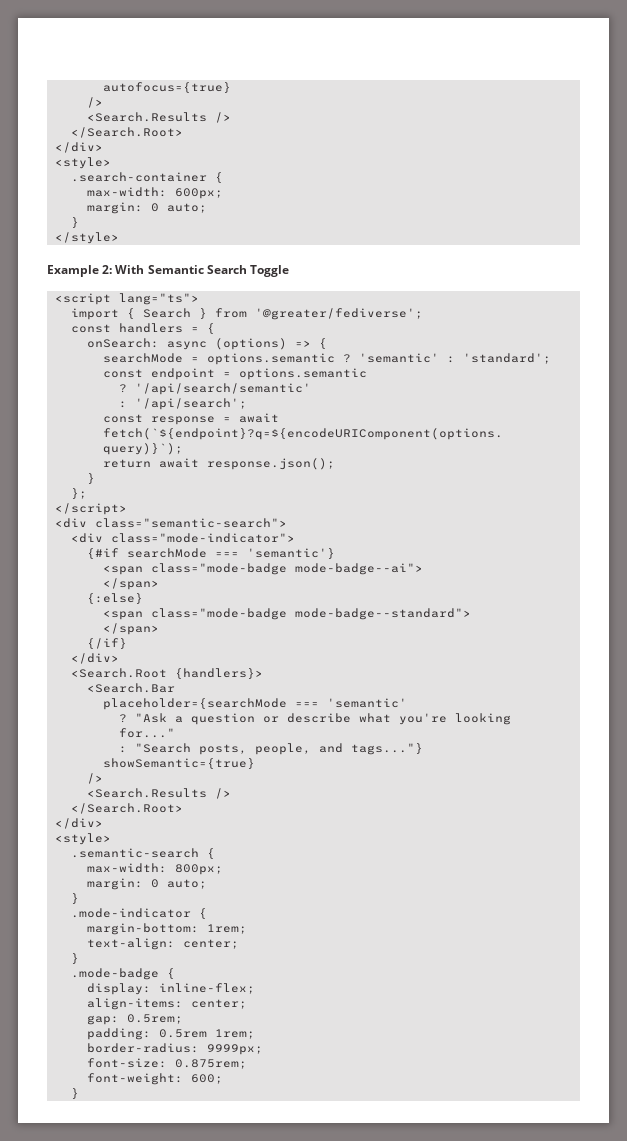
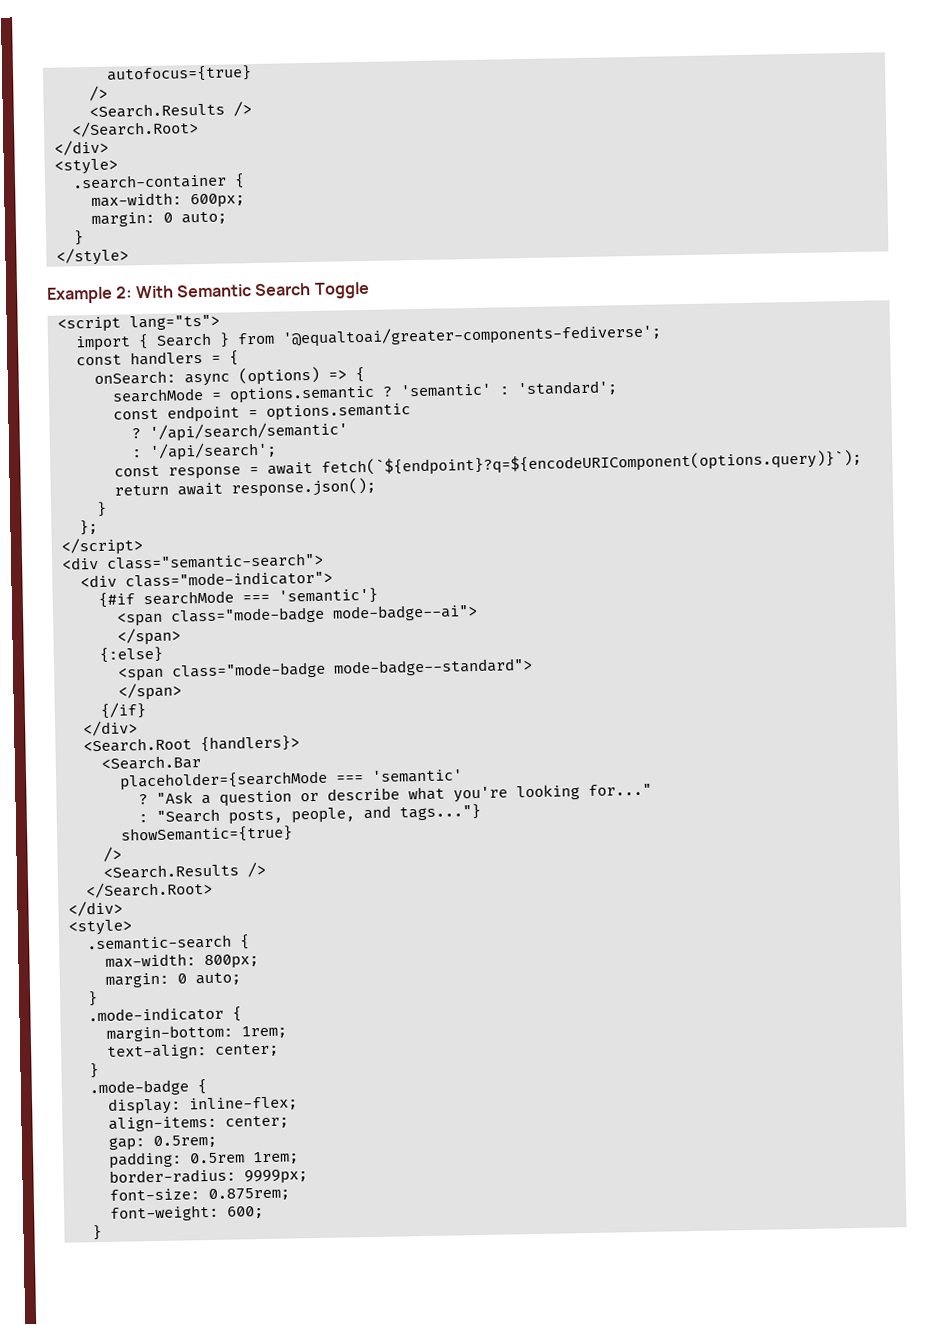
- import { Search } from '@greater/fediverse';
+ import { Search } from '@equaltoai/greater-components-fediverse';

